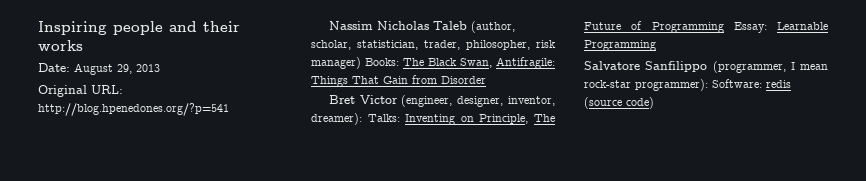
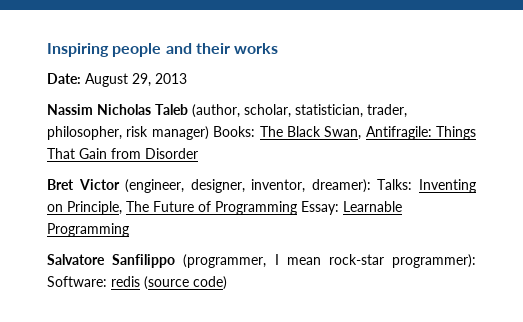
- Original URL: http://blog.hpenedones.org/?p=541

